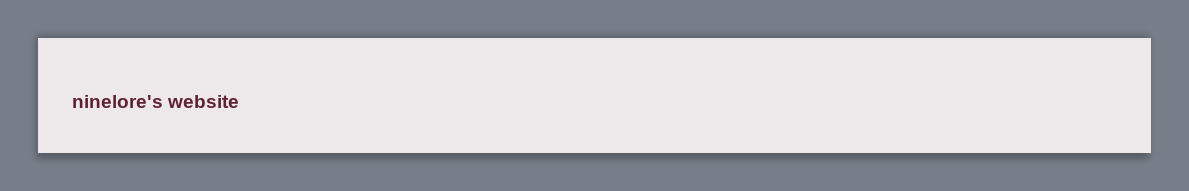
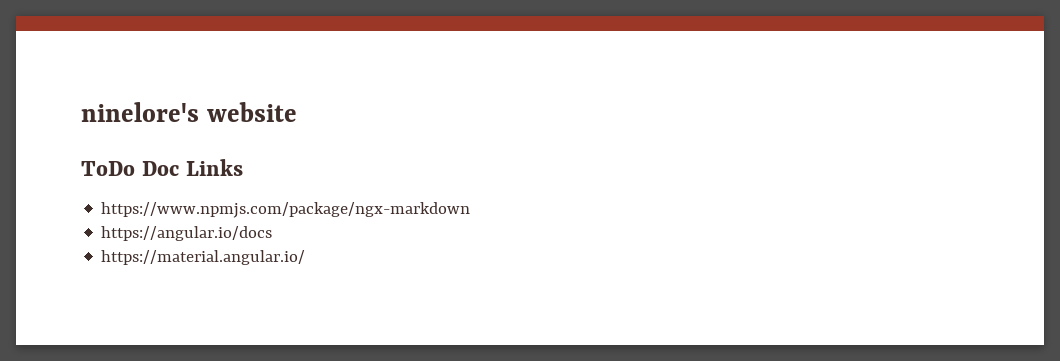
+ ToDo Doc Links
+ https://www.npmjs.com/package/ngx-markdown
+ https://angular.io/docs
+ https://material.angular.io/

